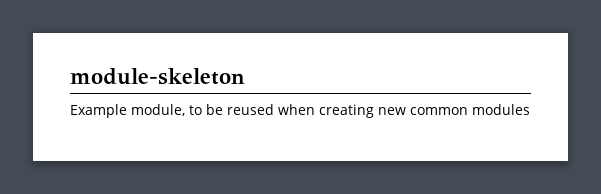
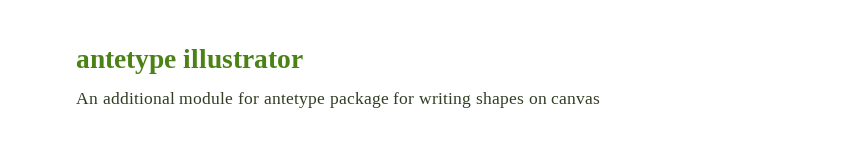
- module-skeleton
- Example module, to be reused when creating new common modules
+ antetype illustrator
+ An additional module for antetype package for writing shapes on canvas

